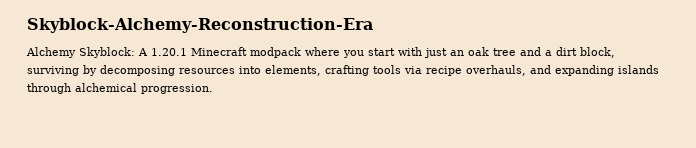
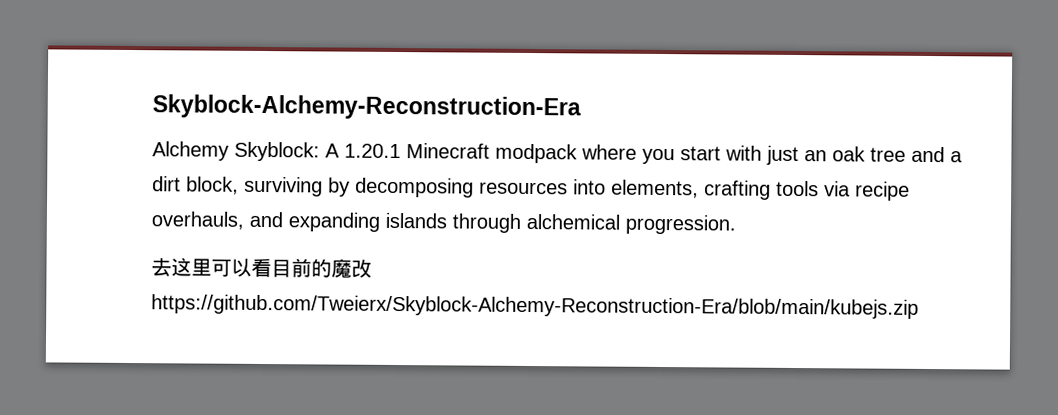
+ 去这里可以看目前的魔改https://github.com/Tweierx/Skyblock-Alchemy-Reconstruction-Era/blob/main/kubejs.zip

